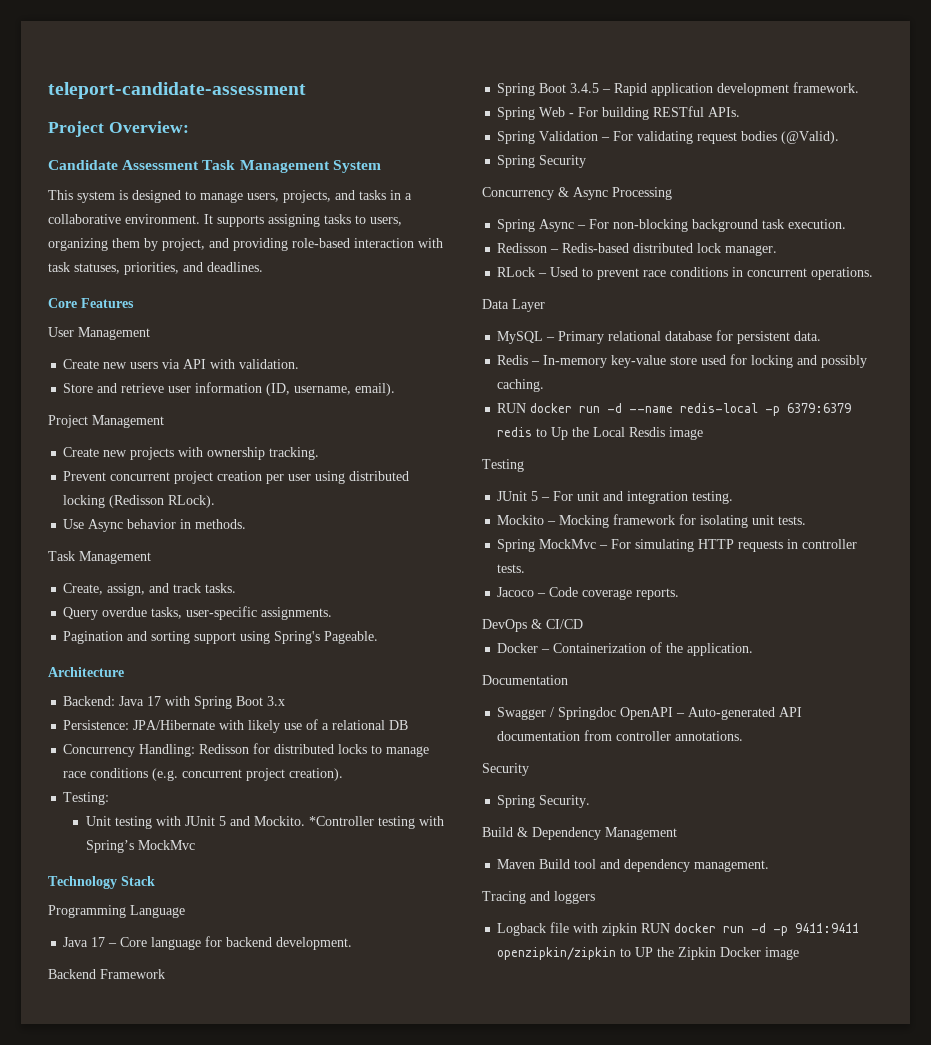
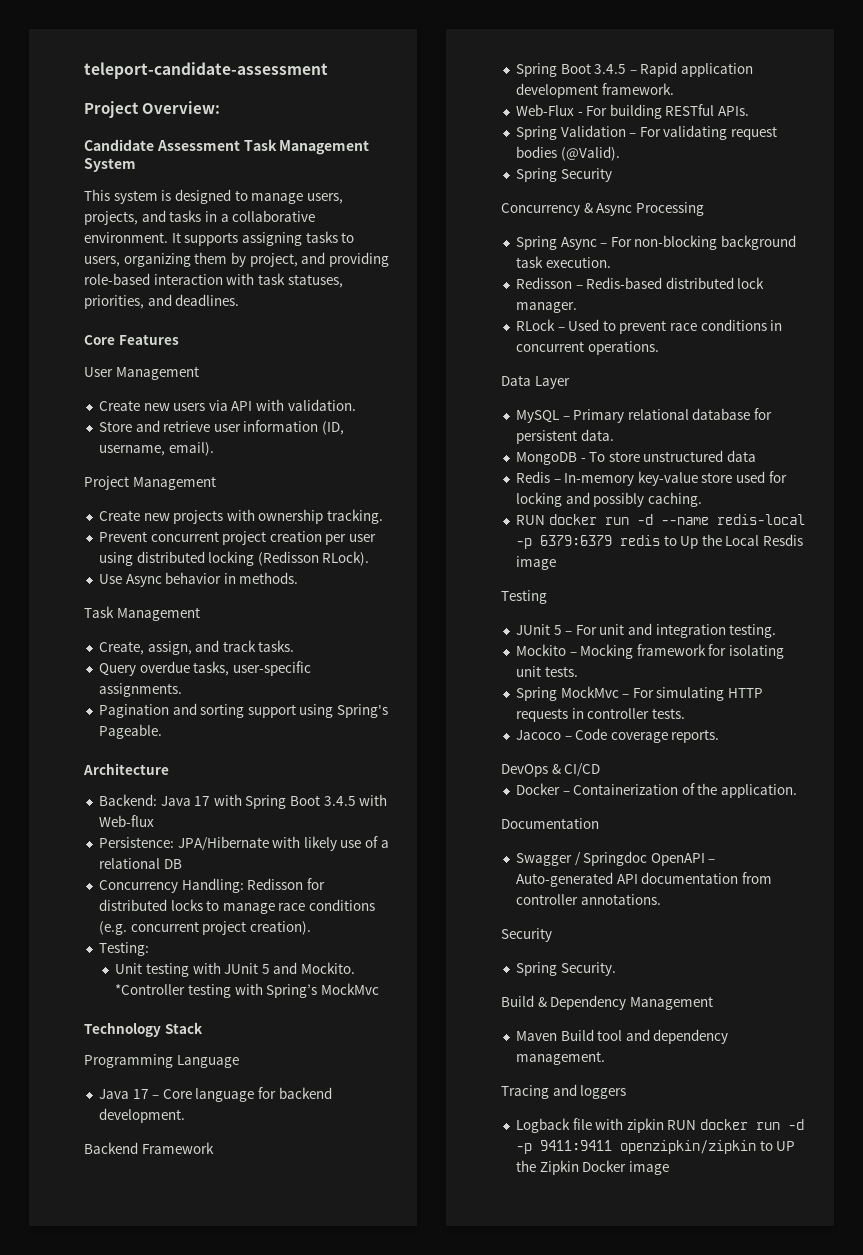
- Backend: Java 17 with Spring Boot 3.x
+ Backend: Java 17 with Spring Boot 3.4.5 with Web-flux
- Spring Web - For building RESTful APIs.
+ Web-Flux - For building RESTful APIs.
+ MongoDB - To store unstructured data

